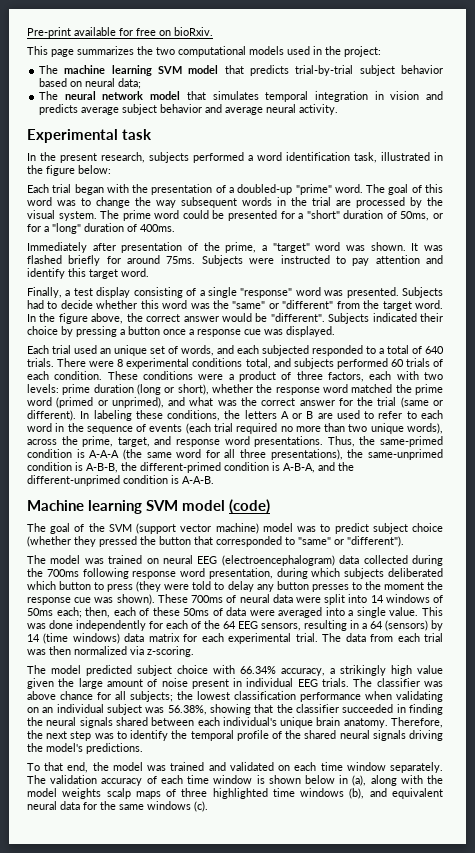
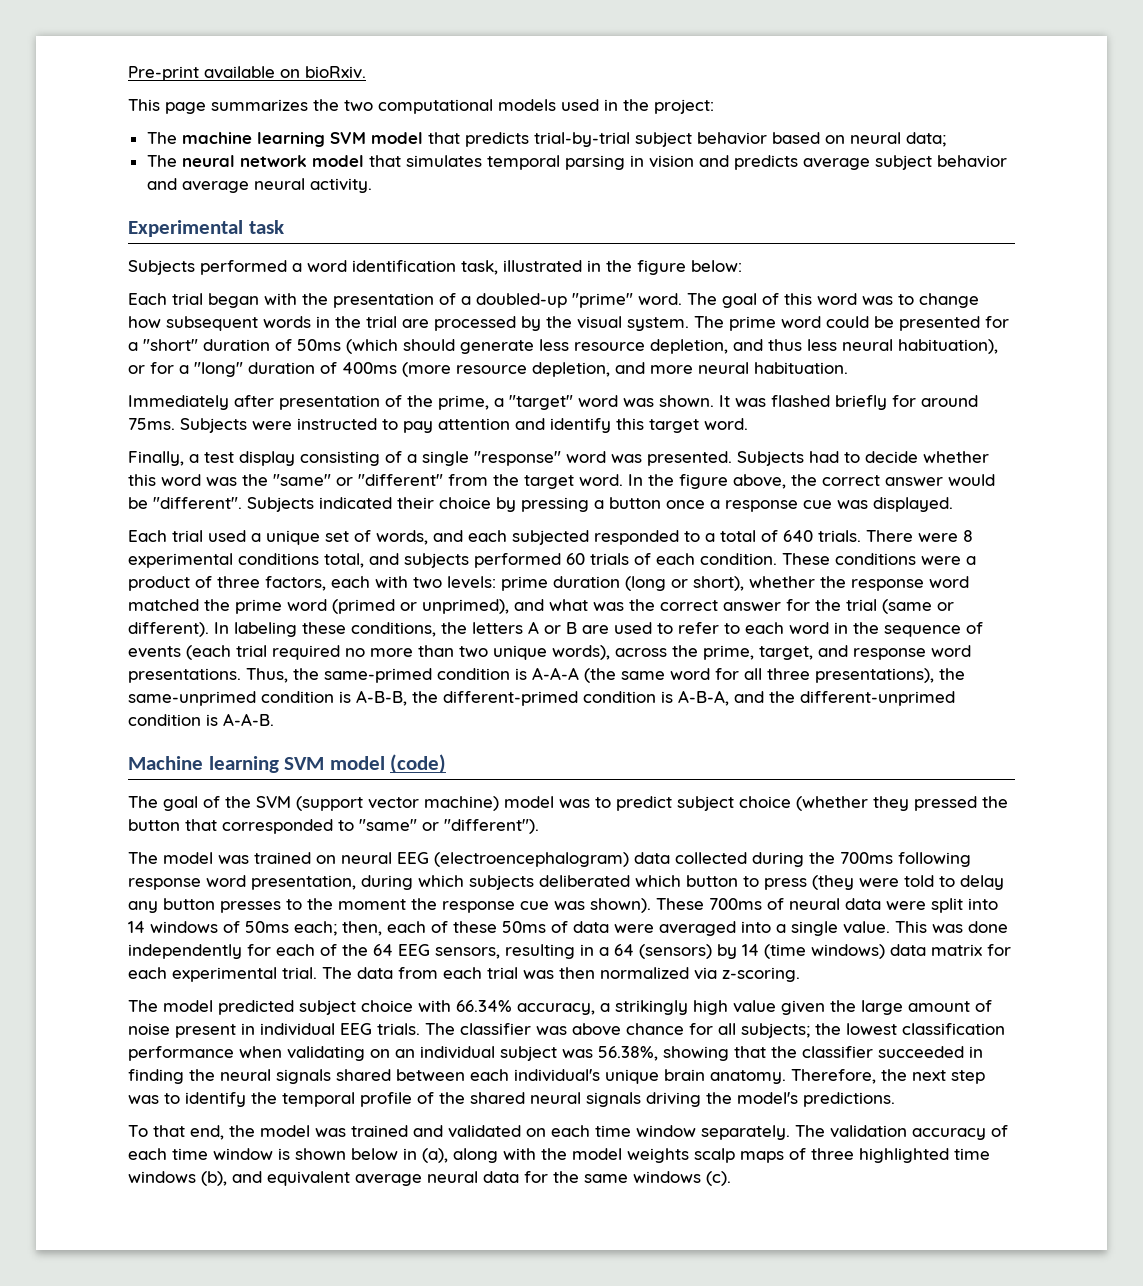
- Pre-print available for free on bioRxiv.
+ Pre-print available on bioRxiv.
- The neural network model that simulates temporal integration in vision and predicts average subject behavior and average neural activity.
+ The neural network model that simulates temporal parsing in vision and predicts average subject behavior and average neural activity.
- In the present research, subjects performed a word identification task, illustrated in the figure below:
+ Subjects performed a word identification task, illustrated in the figure below:
- The goal of this word was to change the way subsequent words in the trial are processed by the visual system.
+ The goal of this word was to change how subsequent words in the trial are processed by the visual system.
- The prime word could be presented for a "short" duration of 50ms, or for a "long" duration of 400ms.
+ The prime word could be presented for a "short" duration of 50ms (which should generate less resource depletion, and thus less neural habituation), or for a "long" duration of 400ms (more resource depletion, and more neural habituation.
- Each trial used an unique set of words, and each subjected responded to a total of 640 trials.
+ Each trial used a unique set of words, and each subjected responded to a total of 640 trials.
- The validation accuracy of each time window is shown below in (a), along with the model weights scalp maps of three highlighted time windows (b), and equivalent neural data for the same windows (c).
+ The validation accuracy of each time window is shown below in (a), along with the model weights scalp maps of three highlighted time windows (b), and equivalent average neural data for the same windows (c).

